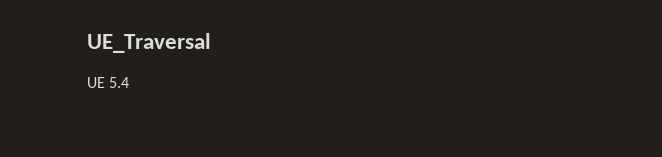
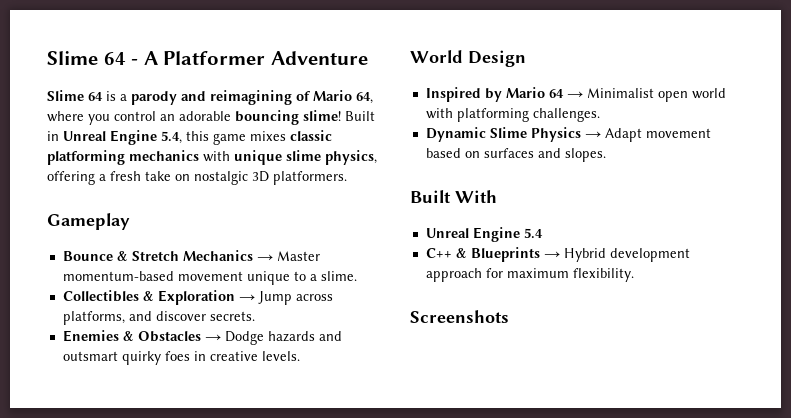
- UE_Traversal
- UE 5.4
+ Slime 64 - A Platformer Adventure
+ Slime 64 is a parody and reimagining of Mario 64, where you control an adorable bouncing slime! Built in Unreal Engine 5.4, this game mixes classic platforming mechanics with unique slime physics, offering a fresh take on nostalgic 3D platformers.
+ Gameplay
+ Bounce & Stretch Mechanics → Master momentum-based movement unique to a slime.
+ Collectibles & Exploration → Jump across platforms, and discover secrets.
+ Enemies & Obstacles → Dodge hazards and outsmart quirky foes in creative levels.
+ World Design
+ Inspired by Mario 64 → Minimalist open world with platforming challenges.
+ Dynamic Slime Physics → Adapt movement based on surfaces and slopes.
+ Built With
+ Unreal Engine 5.4
+ C++ & Blueprints → Hybrid development approach for maximum flexibility.
+ Screenshots

